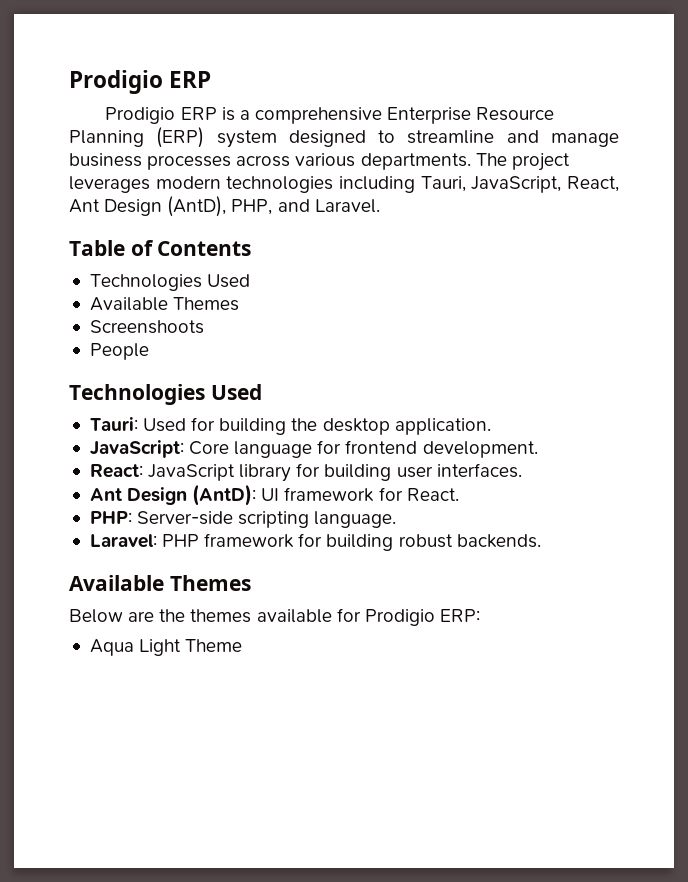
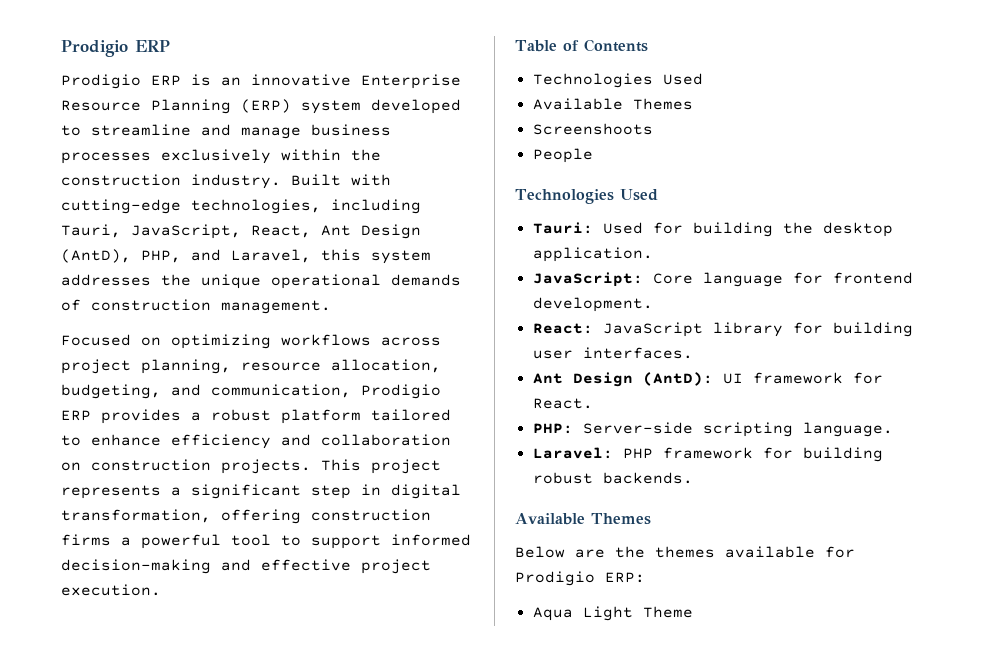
- Prodigio ERP is a comprehensive Enterprise Resource Planning (ERP) system designed to streamline and manage business processes across various departments. The project leverages modern technologies including Tauri, JavaScript, React, Ant Design (AntD), PHP, and Laravel.
+ Prodigio ERP is an innovative Enterprise Resource Planning (ERP) system developed to streamline and manage business processes exclusively within the construction industry. Built with cutting-edge technologies, including Tauri, JavaScript, React, Ant Design (AntD), PHP, and Laravel, this system addresses the unique operational demands of construction management.
+ Focused on optimizing workflows across project planning, resource allocation, budgeting, and communication, Prodigio ERP provides a robust platform tailored to enhance efficiency and collaboration on construction projects. This project represents a significant step in digital transformation, offering construction firms a powerful tool to support informed decision-making and effective project execution.

